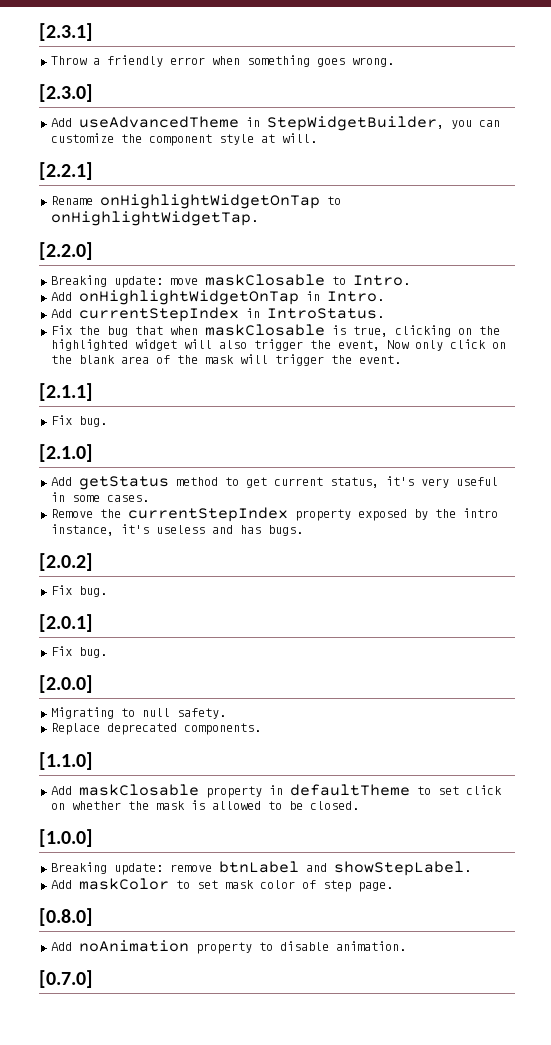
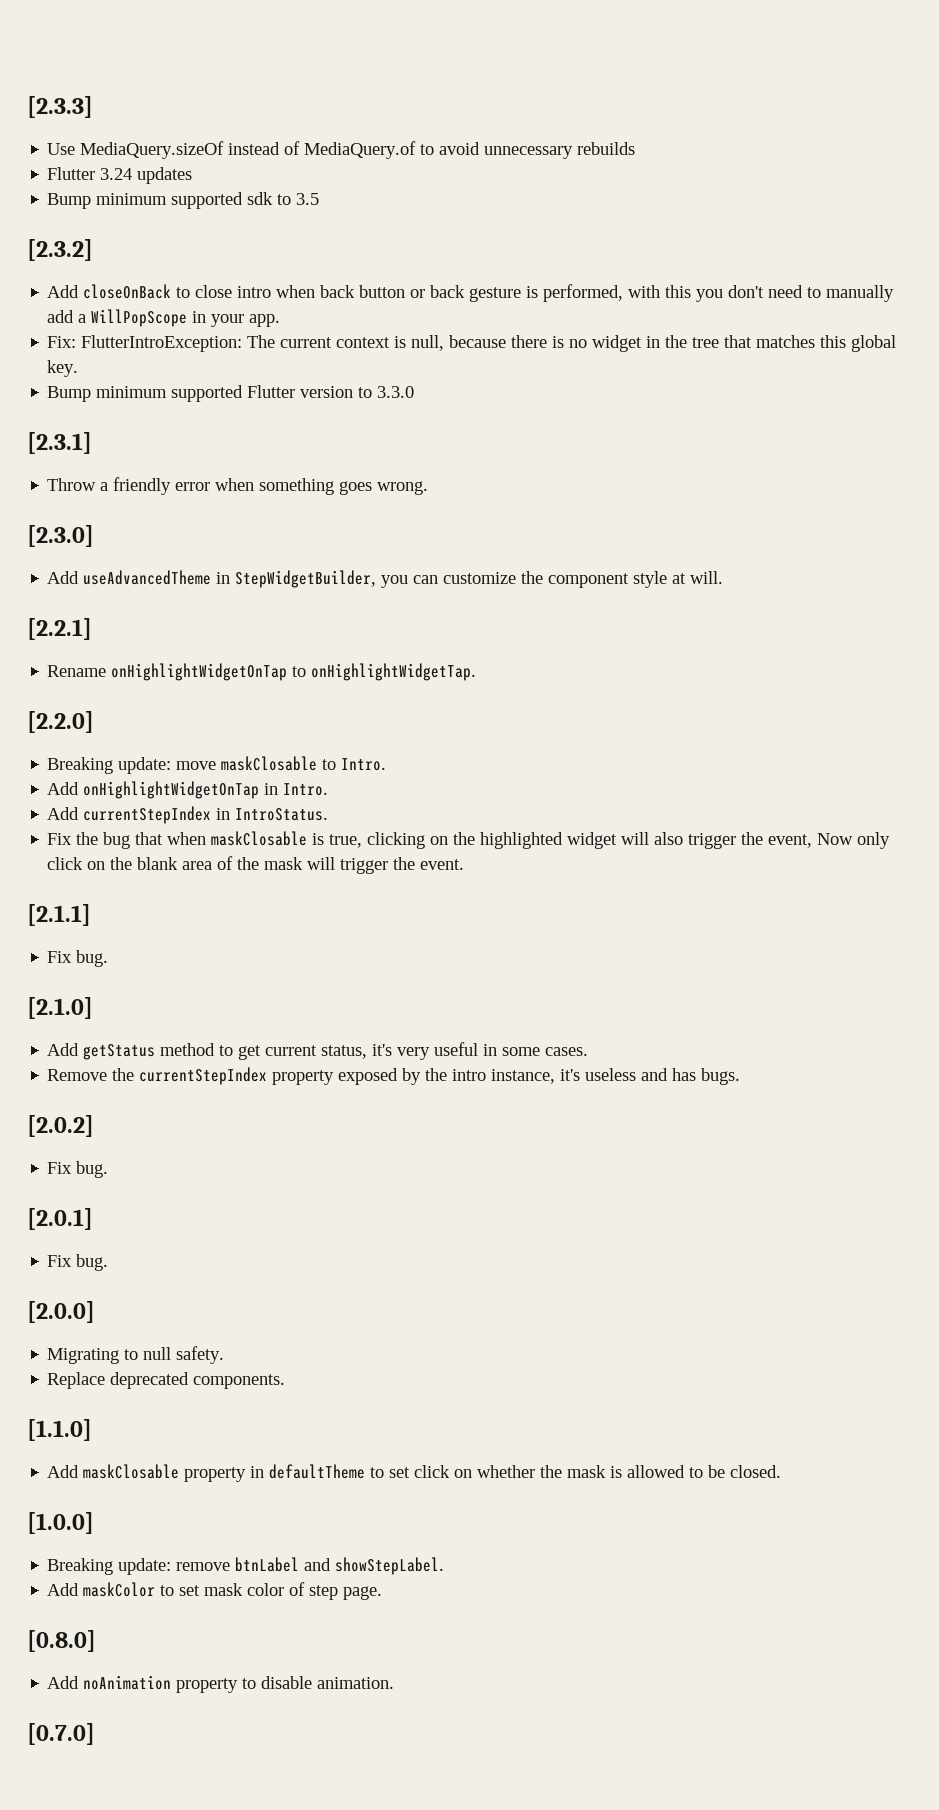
+ [2.3.3]
+ Use MediaQuery.sizeOf instead of MediaQuery.of to avoid unnecessary rebuilds
+ Flutter 3.24 updates
+ Bump minimum supported sdk to 3.5
+ [2.3.2]
+ Add closeOnBack to close intro when back button or back gesture is performed, with this you don't need to manually add a WillPopScope in your app.
+ Fix: FlutterIntroException: The current context is null, because there is no widget in the tree that matches this global key.
+ Bump minimum supported Flutter version to 3.3.0

